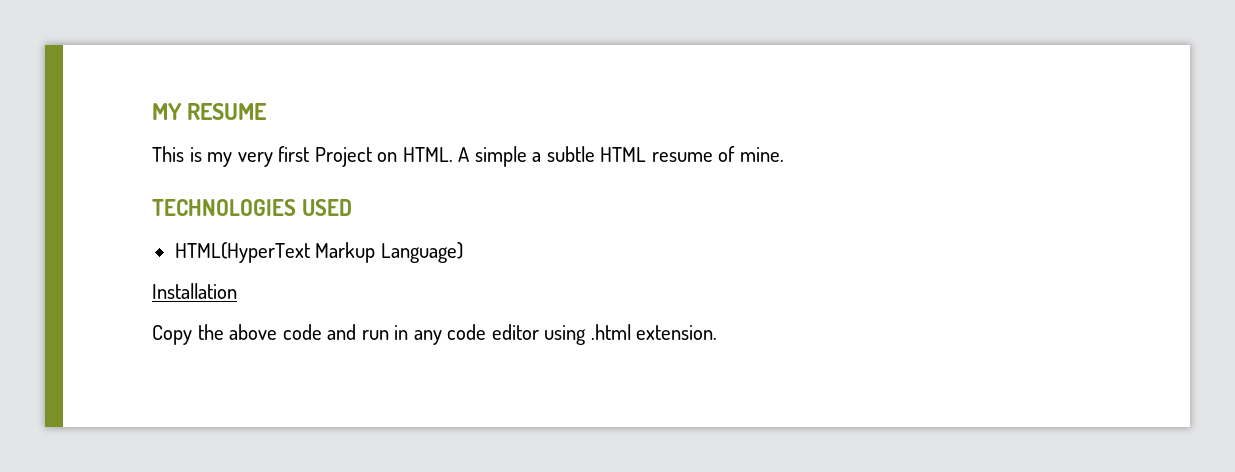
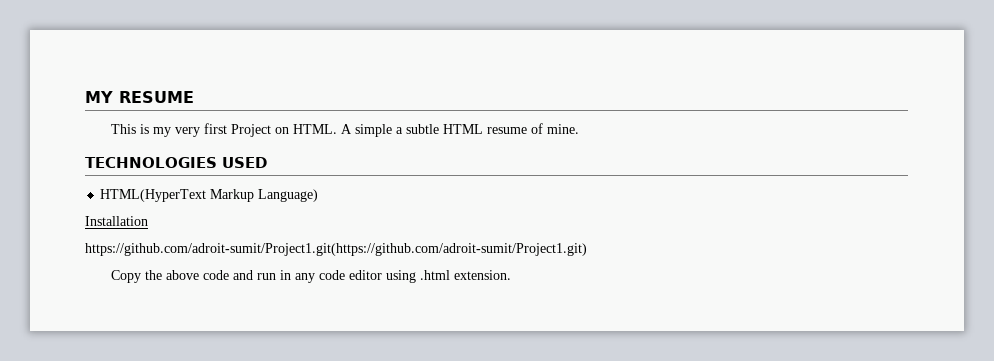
+ https://github.com/adroit-sumit/Project1.git(https://github.com/adroit-sumit/Project1.git)

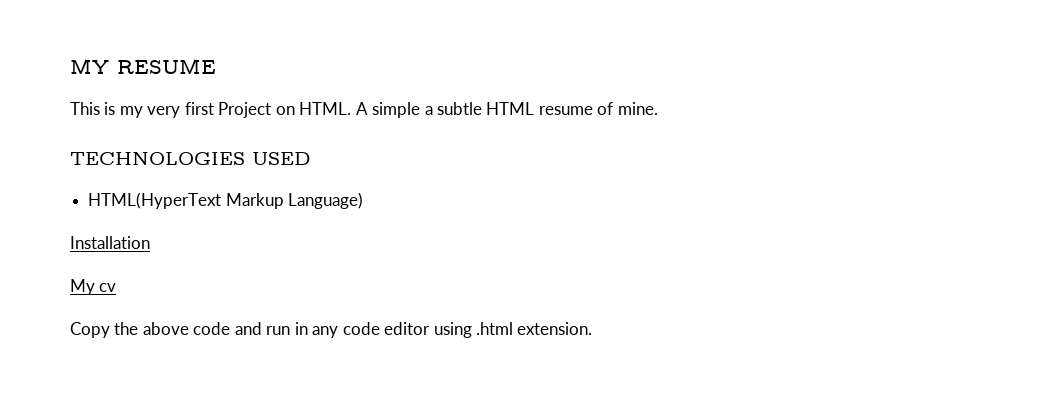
- https://github.com/adroit-sumit/Project1.git(https://github.com/adroit-sumit/Project1.git)
+ My cv

